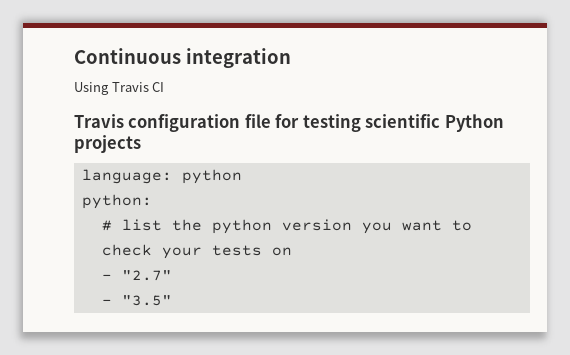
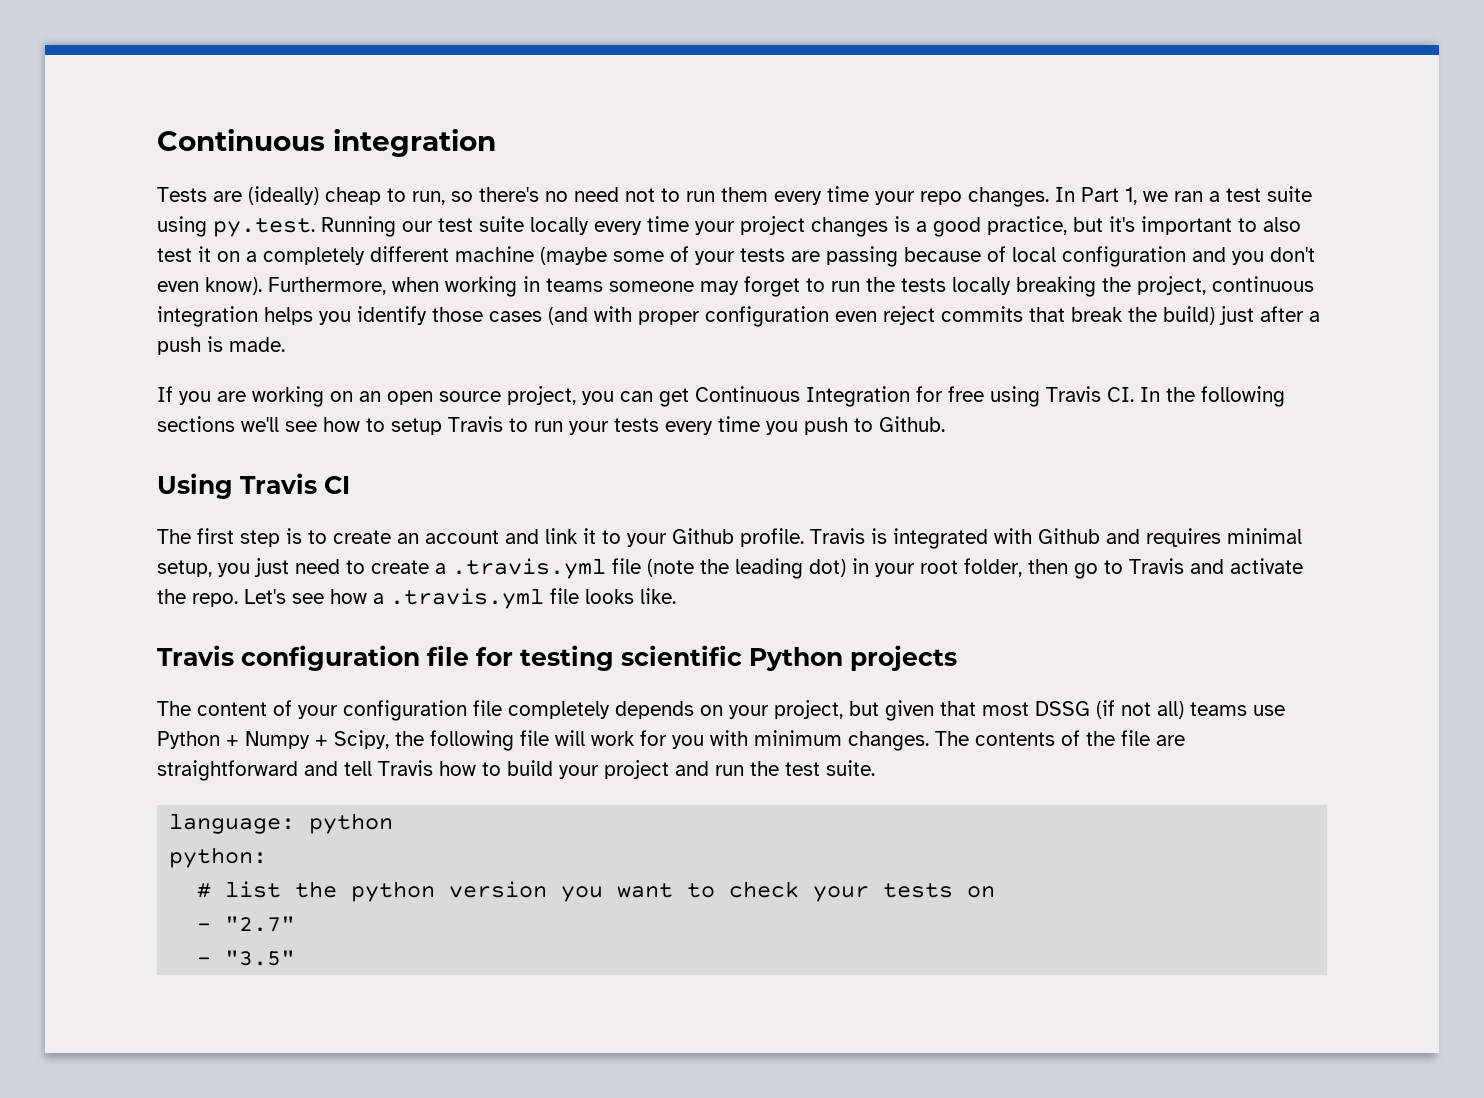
+ Tests are (ideally) cheap to run, so there's no need not to run them every time your repo changes. In Part 1, we ran a test suite using py.test. Running our test suite locally every time your project changes is a good practice, but it's important to also test it on a completely different machine (maybe some of your tests are passing because of local configuration and you don't even know). Furthermore, when working in teams someone may forget to run the tests locally breaking the project, continuous integration helps you identify those cases (and with proper configuration even reject commits that break the build) just after a push is made.
+ If you are working on an open source project, you can get Continuous Integration for free using Travis CI. In the following sections we'll see how to setup Travis to run your tests every time you push to Github.
  Using Travis CI
+ The first step is to create an account and link it to your Github profile. Travis is integrated with Github and requires minimal setup, you just need to create a .travis.yml file (note the leading dot) in your root folder, then go to Travis and activate the repo. Let's see how a .travis.yml file looks like.
+ The content of your configuration file completely depends on your project, but given that most DSSG (if not all) teams use Python + Numpy + Scipy, the following file will work for you with minimum changes. The contents of the file are straightforward and tell Travis how to build your project and run the test suite.

